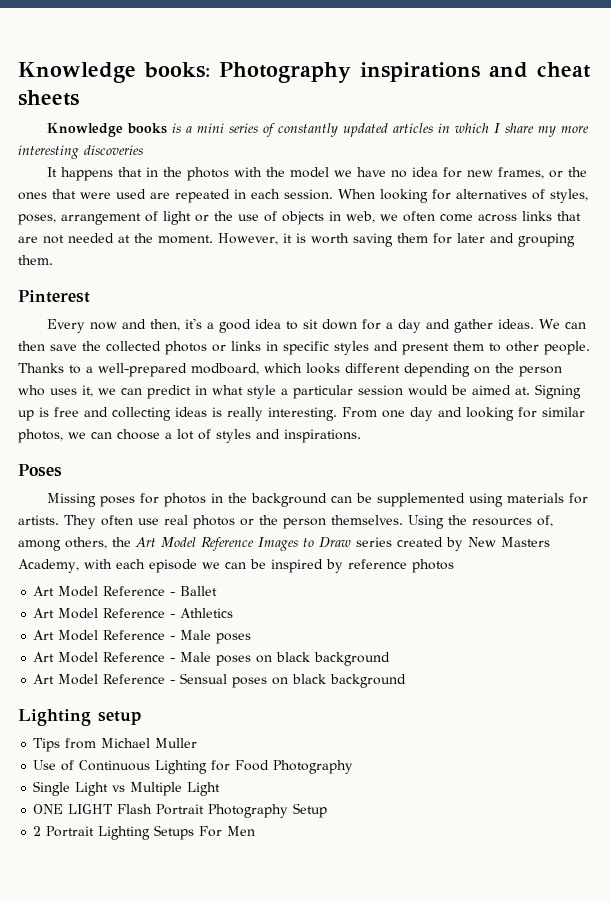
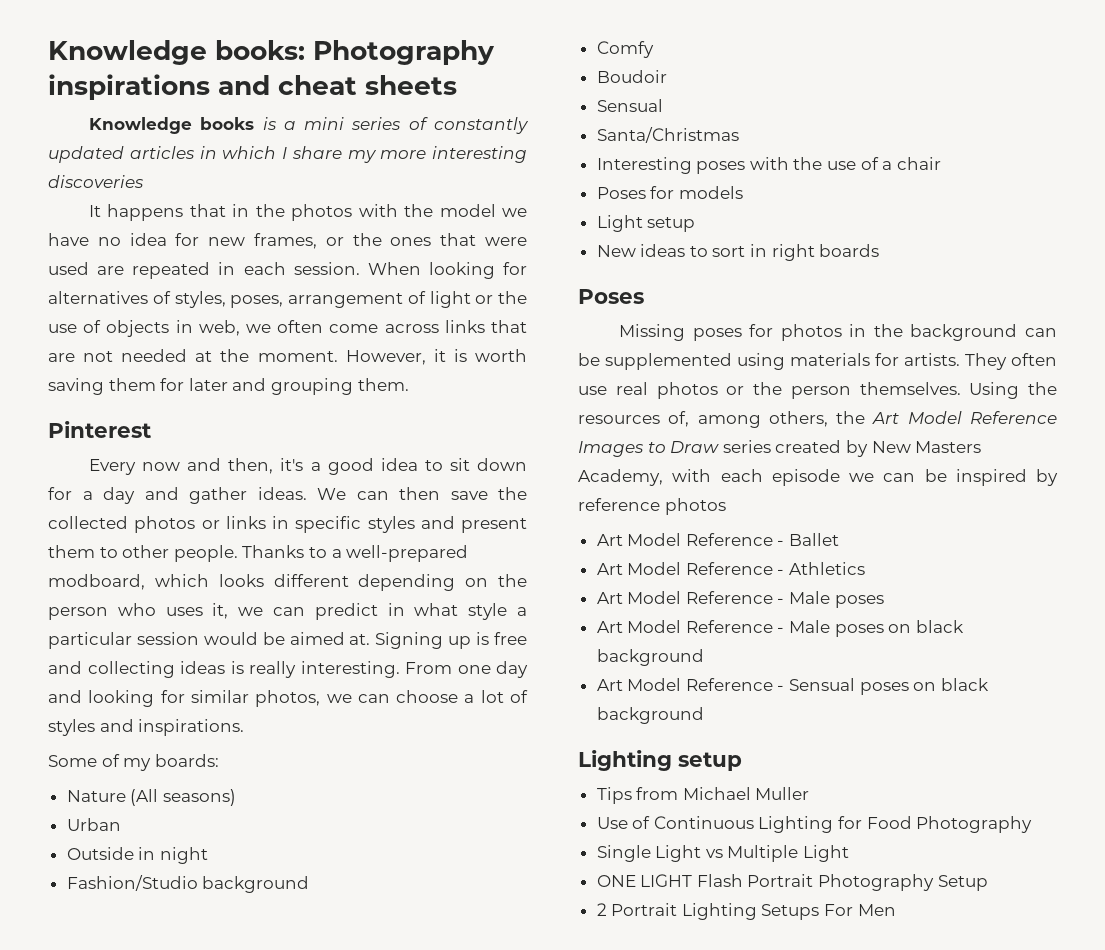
+ Some of my boards:
+ Nature (All seasons)
+ Urban
+ Outside in night
+ Fashion/Studio background
+ Comfy
+ Boudoir
+ Sensual
+ Santa/Christmas
+ Interesting poses with the use of a chair
+ Poses for models
+ Light setup
+ New ideas to sort in right boards

